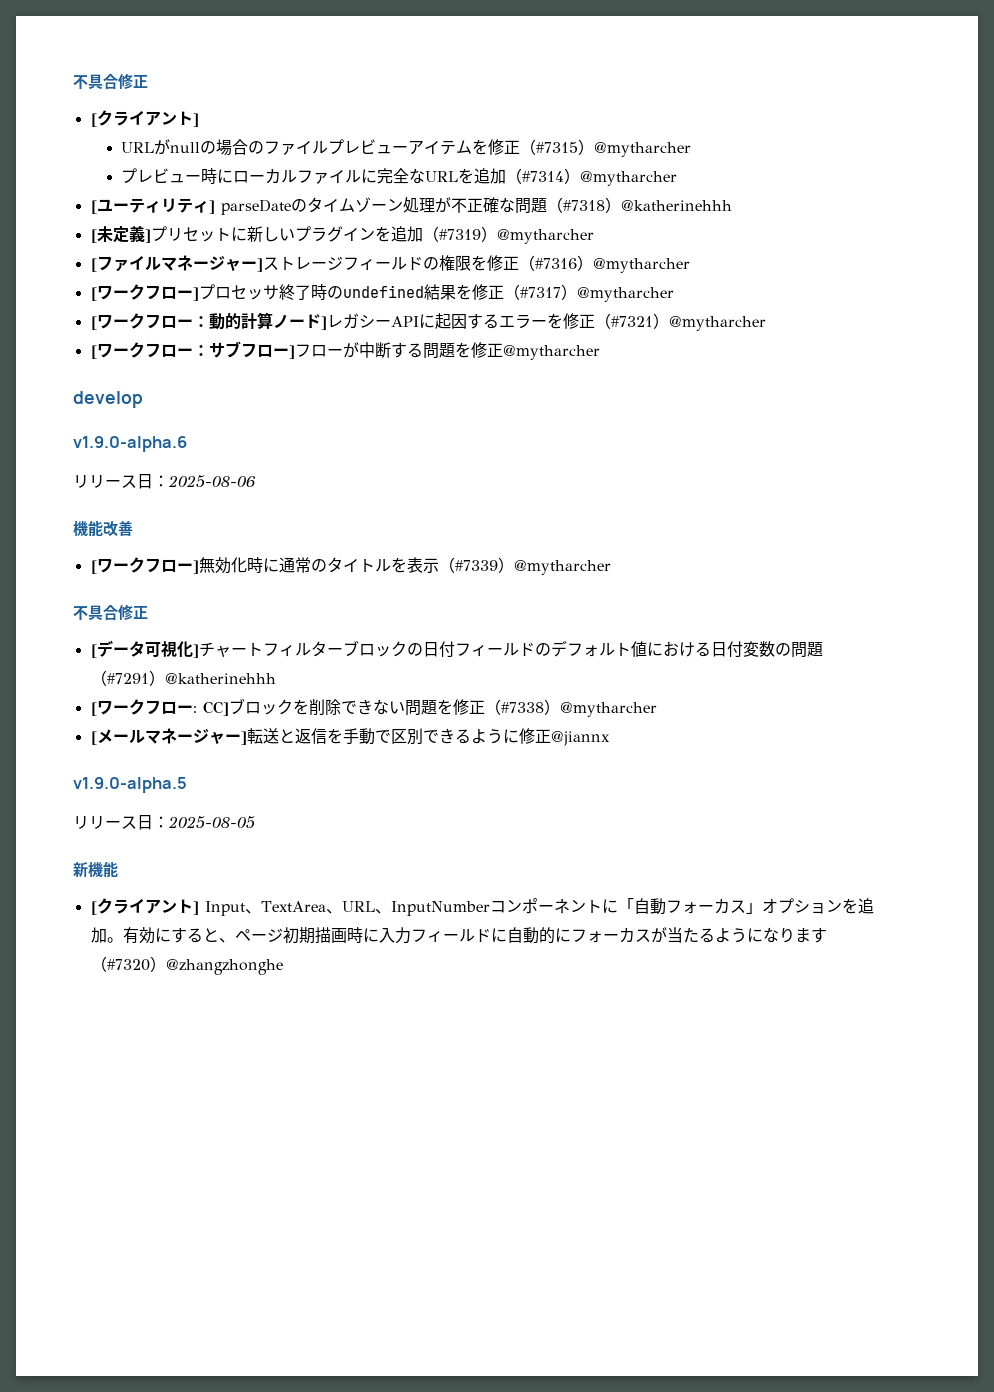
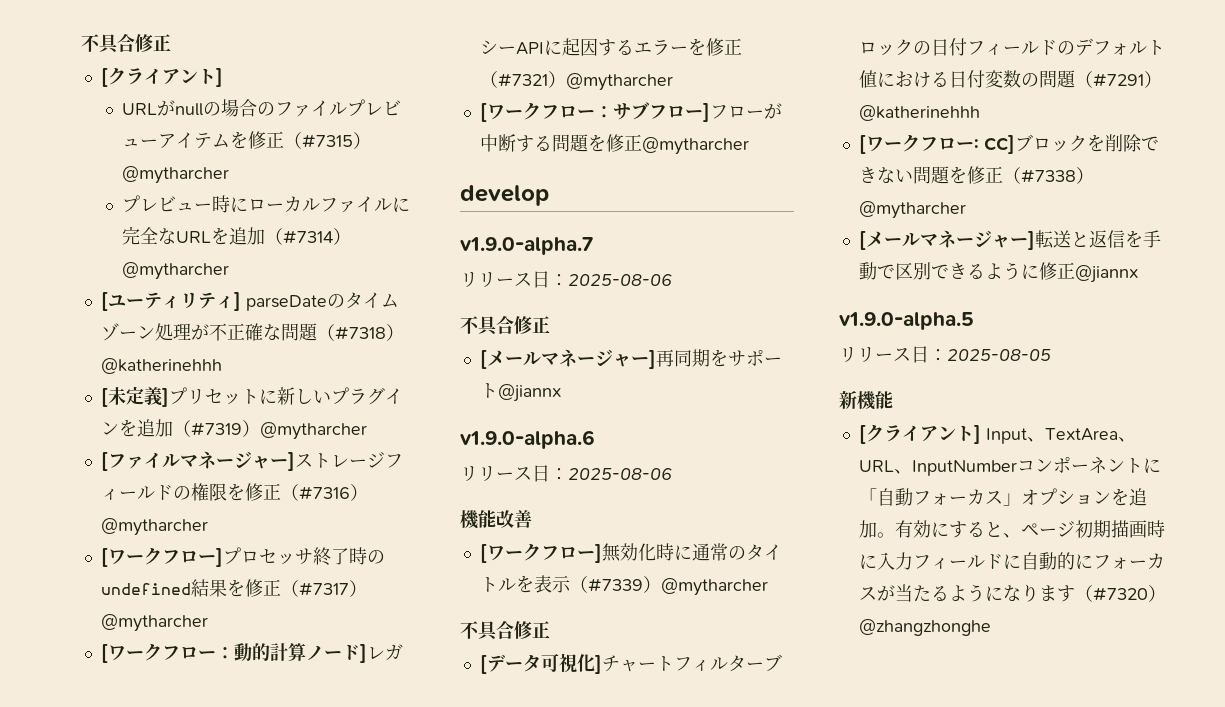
+ v1.9.0-alpha.7
+ リリース日：2025-08-06
+ 不具合修正
+ [メールマネージャー]再同期をサポート@jiannx

